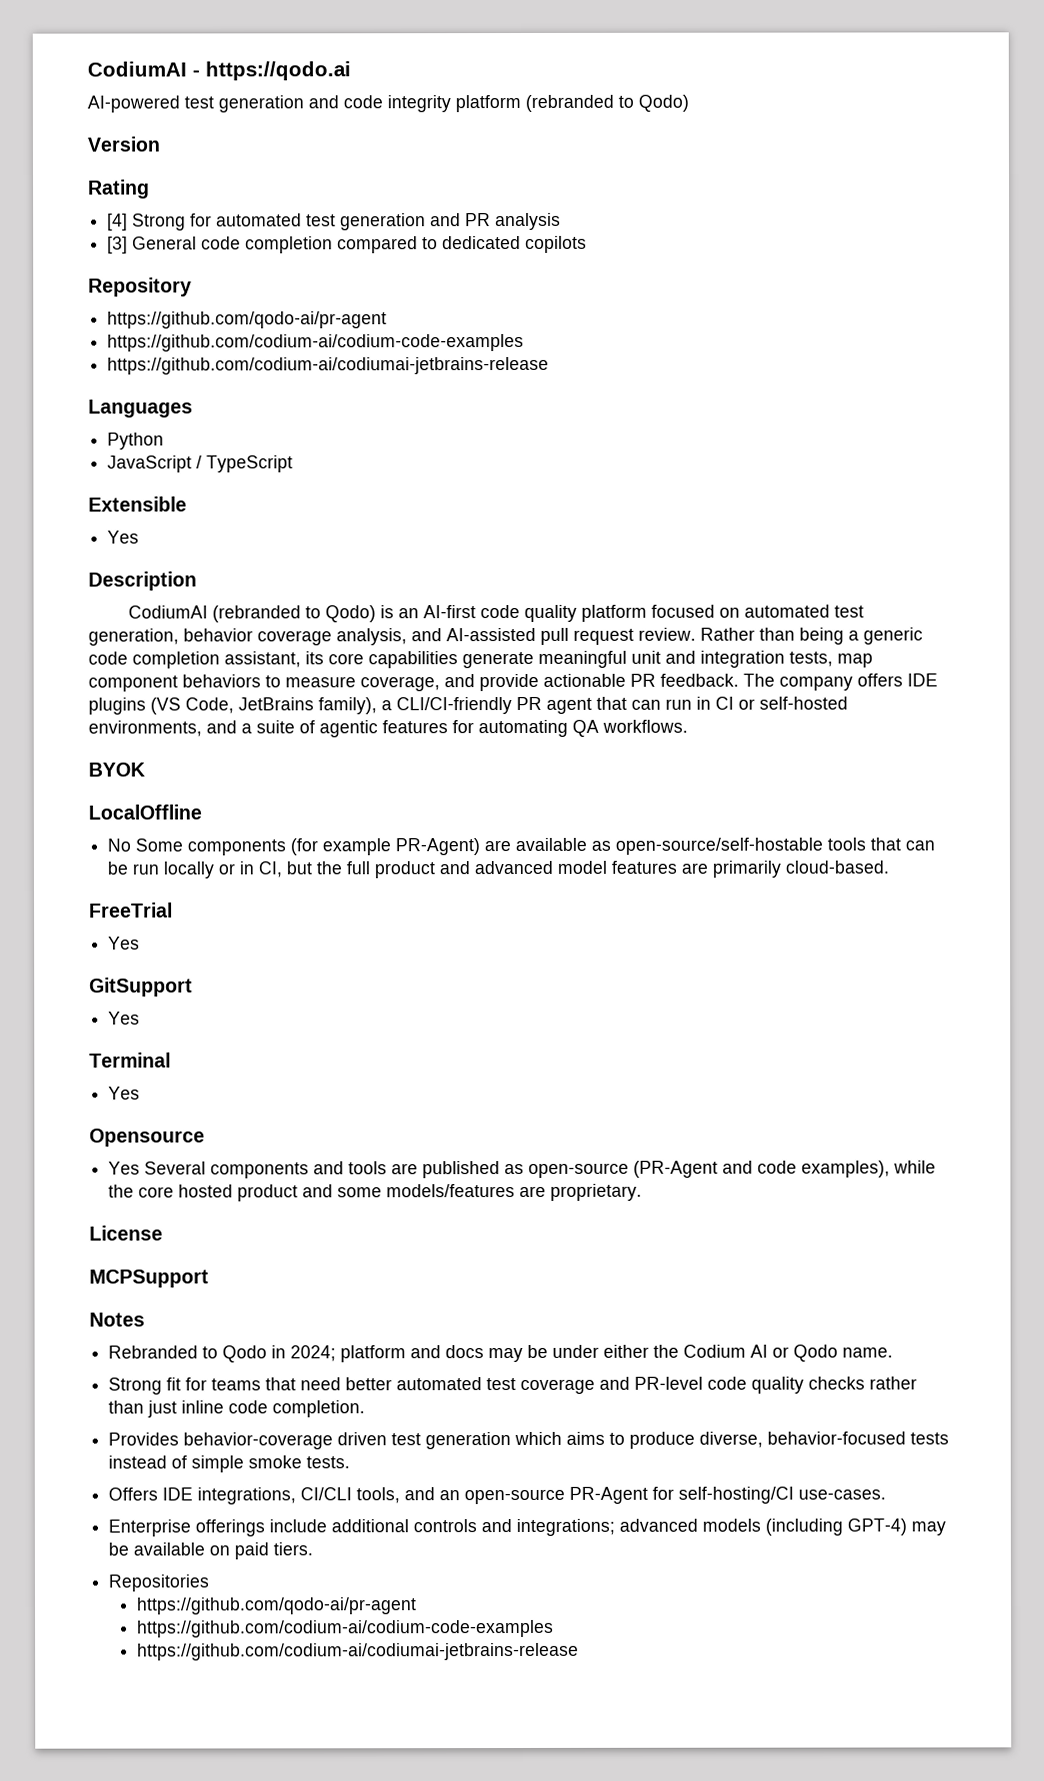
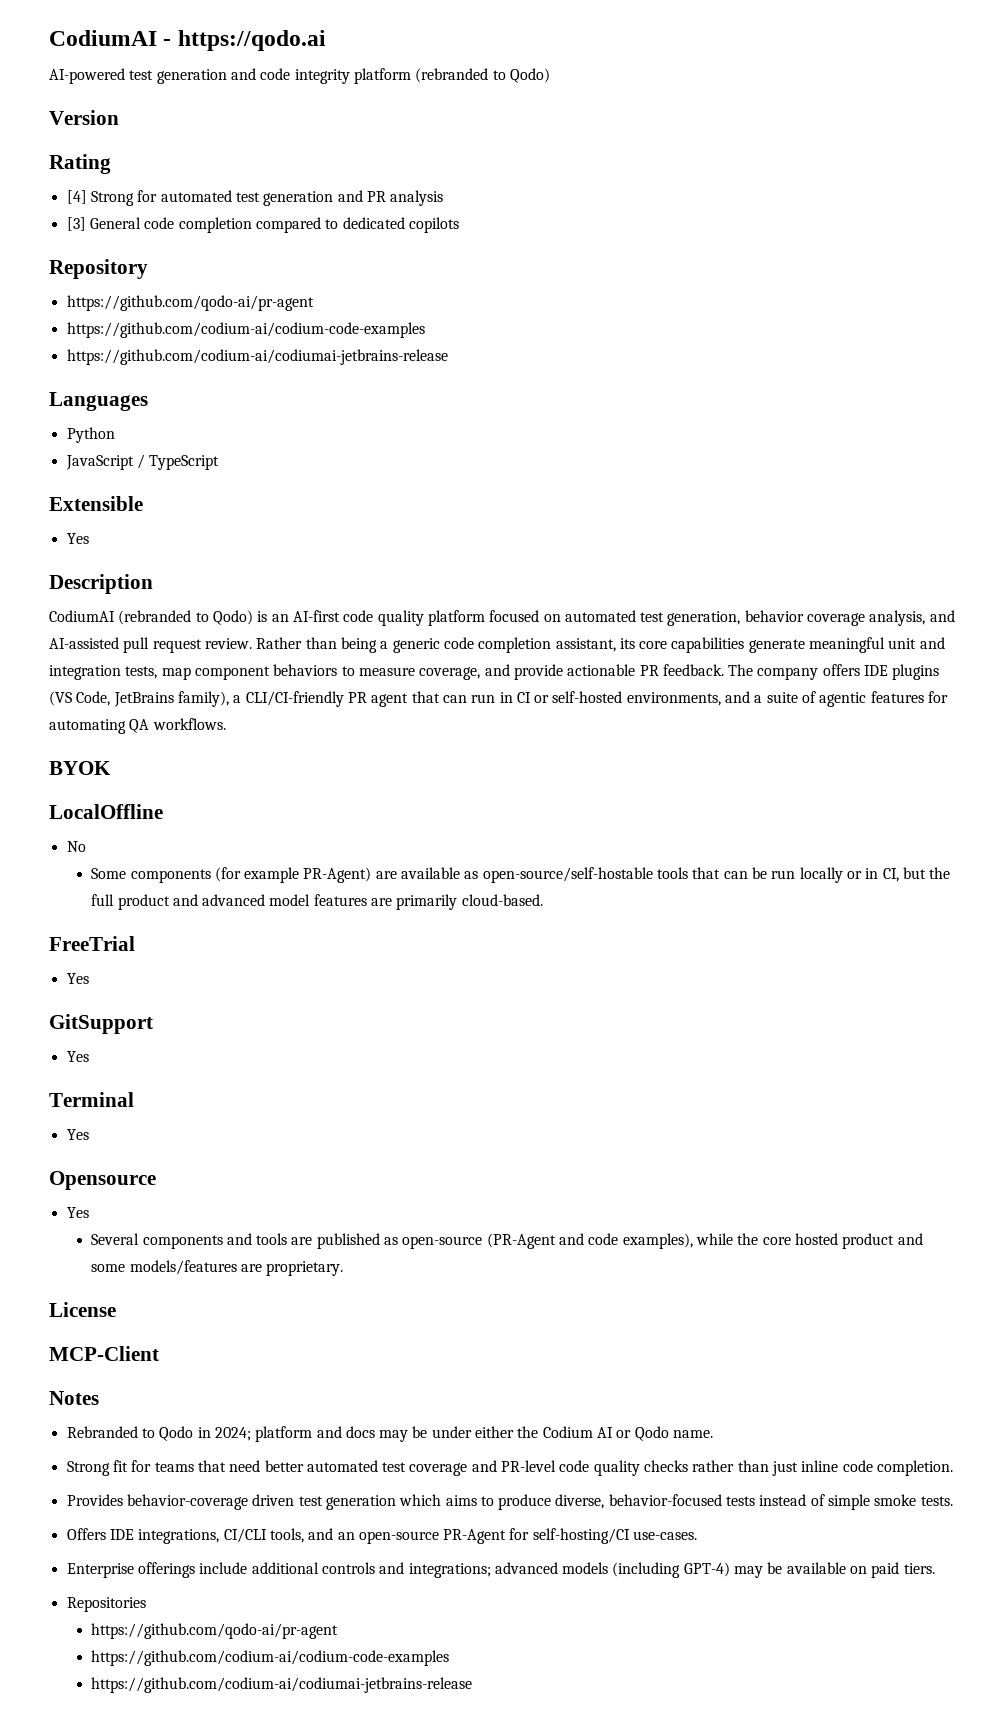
- No Some components (for example PR-Agent) are available as open-source/self-hostable tools that can be run locally or in CI, but the full product and advanced model features are primarily cloud-based.
+ No
+ Some components (for example PR-Agent) are available as open-source/self-hostable tools that can be run locally or in CI, but the full product and advanced model features are primarily cloud-based.
  Opensource
- Yes Several components and tools are published as open-source (PR-Agent and code examples), while the core hosted product and some models/features are proprietary.
+ Yes
+ Several components and tools are published as open-source (PR-Agent and code examples), while the core hosted product and some models/features are proprietary.
- MCPSupport
+ MCP-Client

